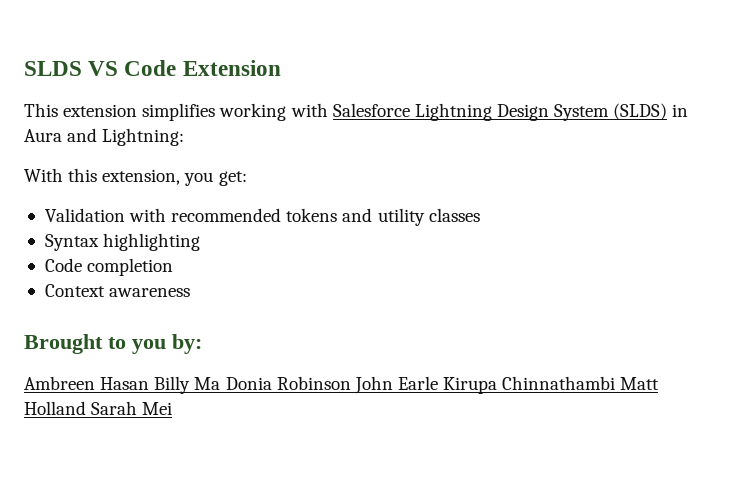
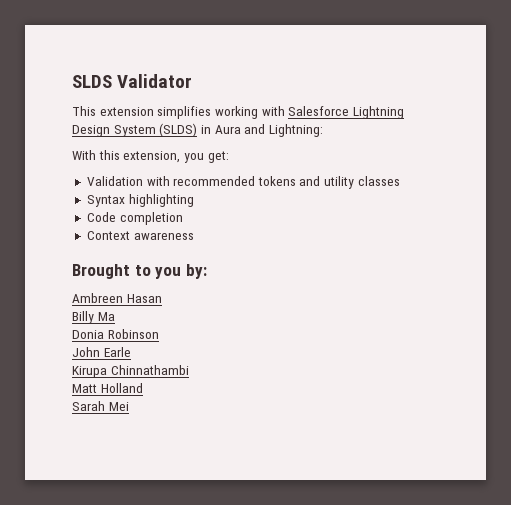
- SLDS VS Code Extension
+ SLDS Validator
- Ambreen Hasan Billy Ma Donia Robinson John Earle Kirupa Chinnathambi Matt Holland Sarah Mei
+ Ambreen Hasan
+ Billy Ma
+ Donia Robinson
+ John Earle
+ Kirupa Chinnathambi
+ Matt Holland
+ Sarah Mei

